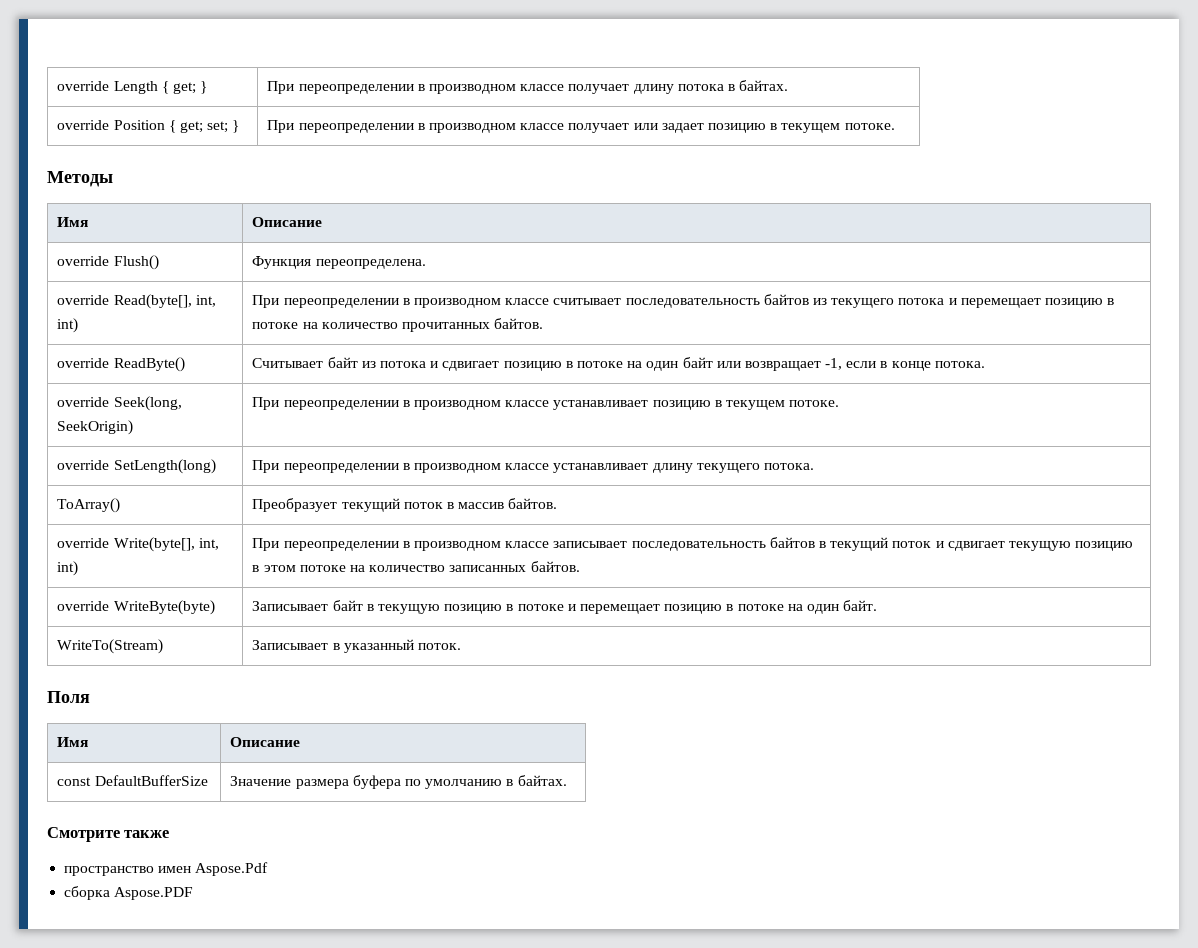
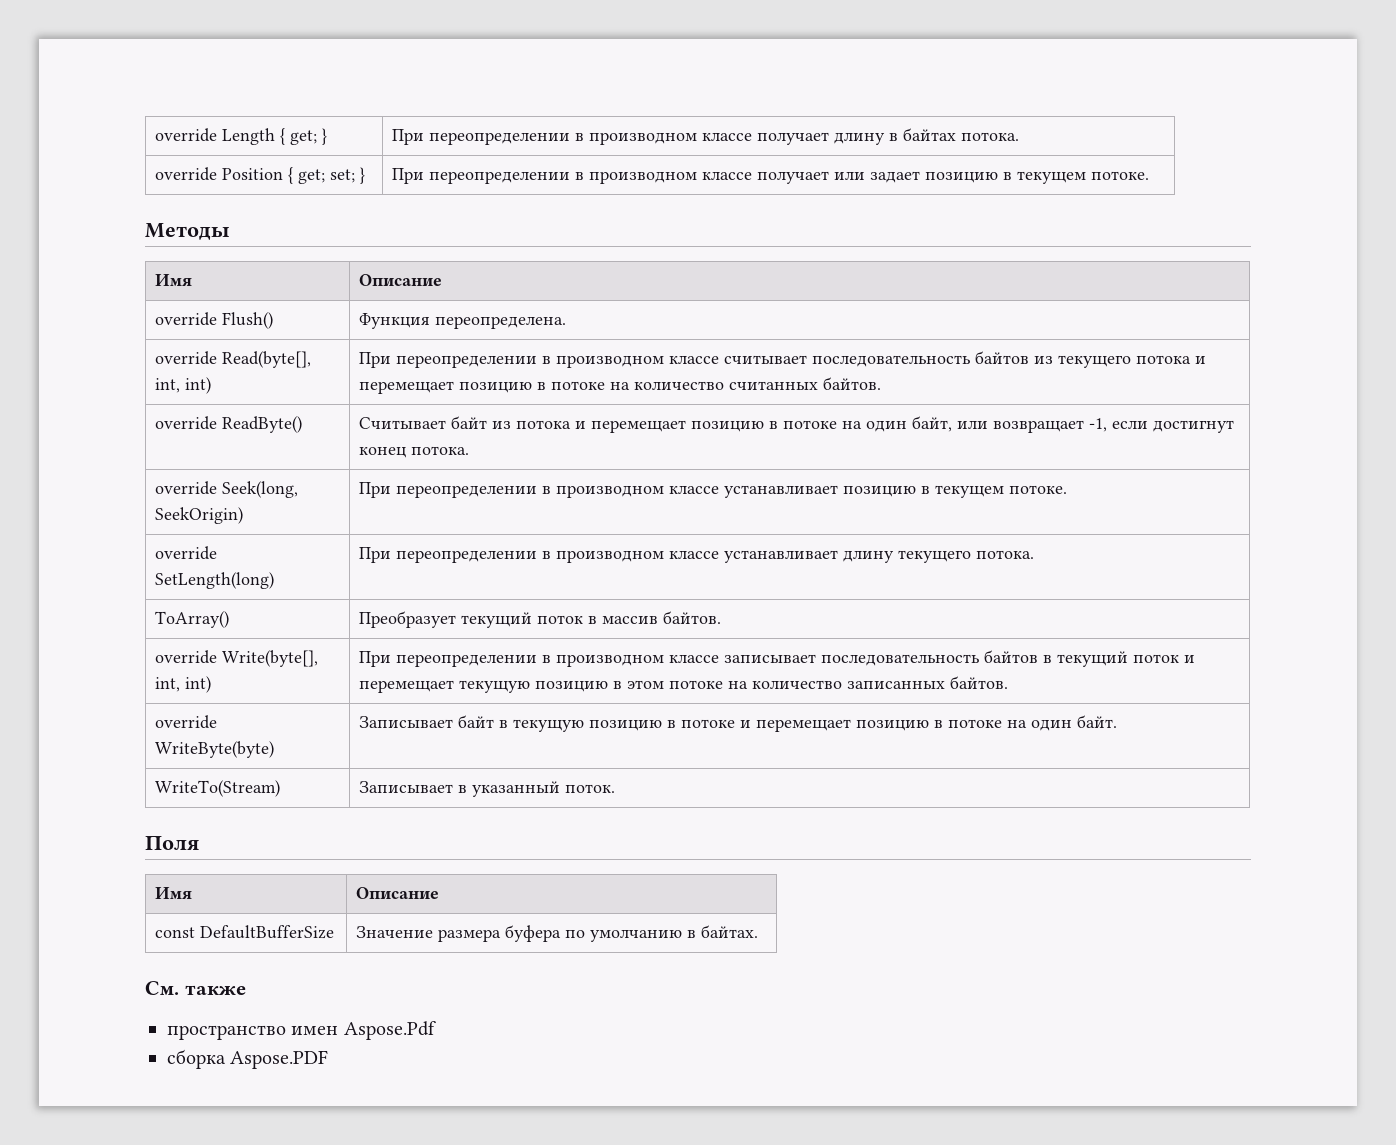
- override Length { get; } | При переопределении в производном классе получает длину потока в байтах.
+ override Length { get; } | При переопределении в производном классе получает длину в байтах потока.
- override Read(byte[], int, int) | При переопределении в производном классе считывает последовательность байтов из текущего потока и перемещает позицию в потоке на количество прочитанных байтов.
+ override Read(byte[], int, int) | При переопределении в производном классе считывает последовательность байтов из текущего потока и перемещает позицию в потоке на количество считанных байтов.
- override ReadByte() | Считывает байт из потока и сдвигает позицию в потоке на один байт или возвращает -1, если в конце потока.
+ override ReadByte() | Считывает байт из потока и перемещает позицию в потоке на один байт, или возвращает -1, если достигнут конец потока.
- override Write(byte[], int, int) | При переопределении в производном классе записывает последовательность байтов в текущий поток и сдвигает текущую позицию в этом потоке на количество записанных байтов.
+ override Write(byte[], int, int) | При переопределении в производном классе записывает последовательность байтов в текущий поток и перемещает текущую позицию в этом потоке на количество записанных байтов.
- Смотрите также
+ См. также

